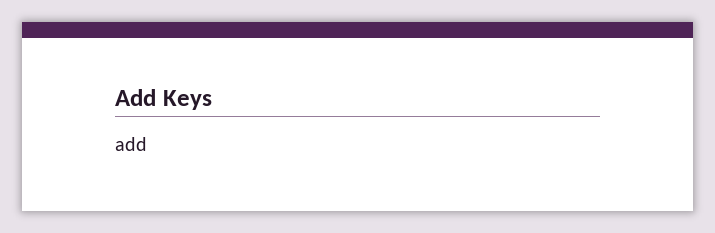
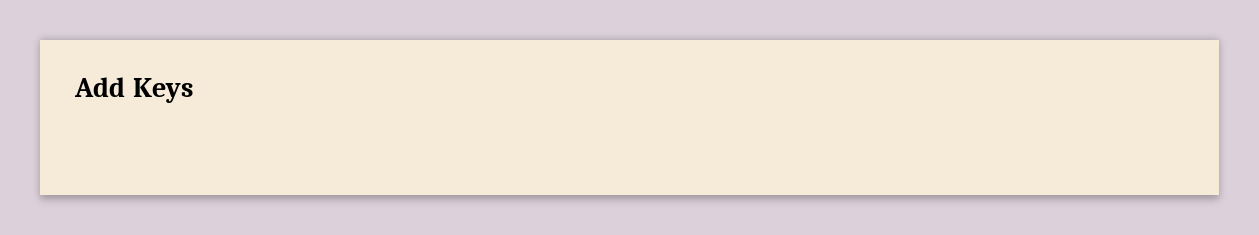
- add

